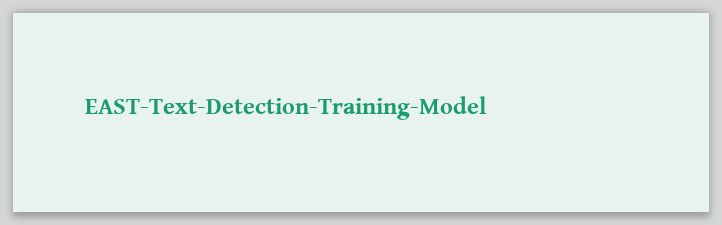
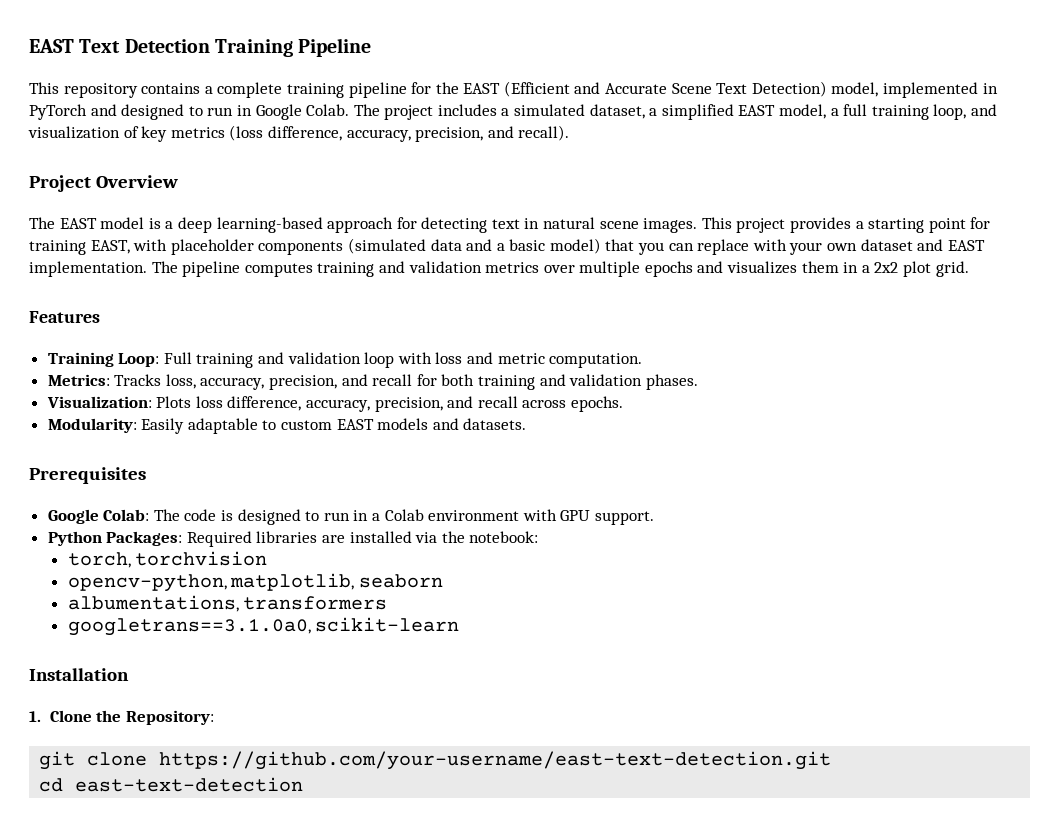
- EAST-Text-Detection-Training-Model
+ EAST Text Detection Training Pipeline
+ This repository contains a complete training pipeline for the EAST (Efficient and Accurate Scene Text Detection) model, implemented in PyTorch and designed to run in Google Colab. The project includes a simulated dataset, a simplified EAST model, a full training loop, and visualization of key metrics (loss difference, accuracy, precision, and recall).
+ Project Overview
+ The EAST model is a deep learning-based approach for detecting text in natural scene images. This project provides a starting point for training EAST, with placeholder components (simulated data and a basic model) that you can replace with your own dataset and EAST implementation. The pipeline computes training and validation metrics over multiple epochs and visualizes them in a 2x2 plot grid.
+ Features
+ Training Loop: Full training and validation loop with loss and metric computation.
+ Metrics: Tracks loss, accuracy, precision, and recall for both training and validation phases.
+ Visualization: Plots loss difference, accuracy, precision, and recall across epochs.
+ Modularity: Easily adaptable to custom EAST models and datasets.
+ Prerequisites
+ Google Colab: The code is designed to run in a Colab environment with GPU support.
+ Python Packages: Required libraries are installed via the notebook:
+ torch, torchvision
+ opencv-python, matplotlib, seaborn
+ albumentations, transformers
+ googletrans==3.1.0a0, scikit-learn
+ Installation
+ 1. Clone the Repository:
+ git clone https://github.com/your-username/east-text-detection.git
+ cd east-text-detection

